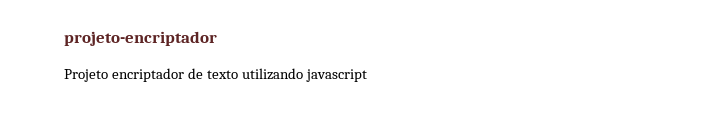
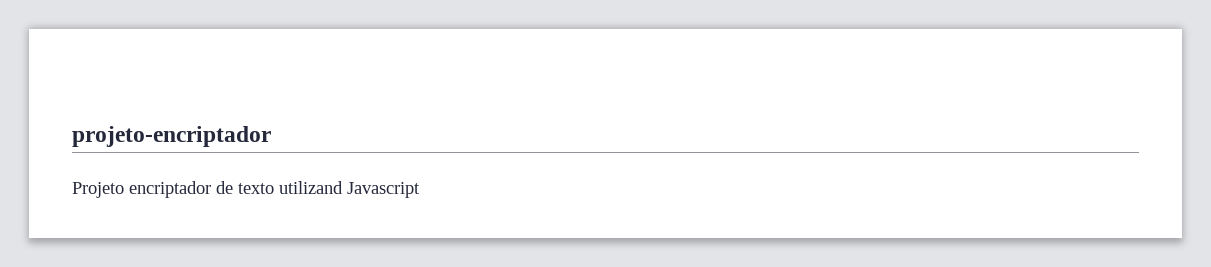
- Projeto encriptador de texto utilizando javascript
+ Projeto encriptador de texto utilizand Javascript

